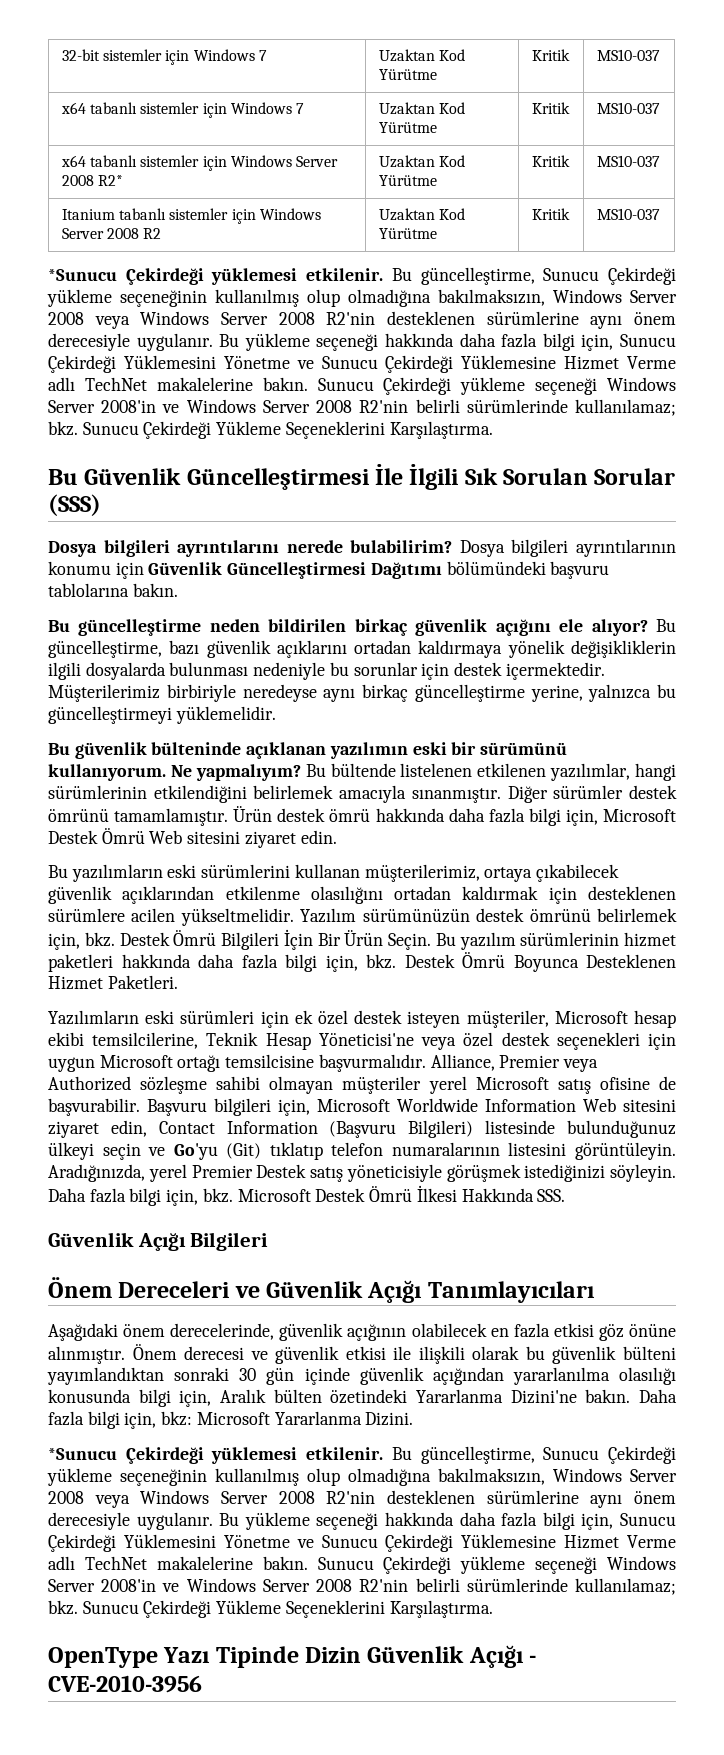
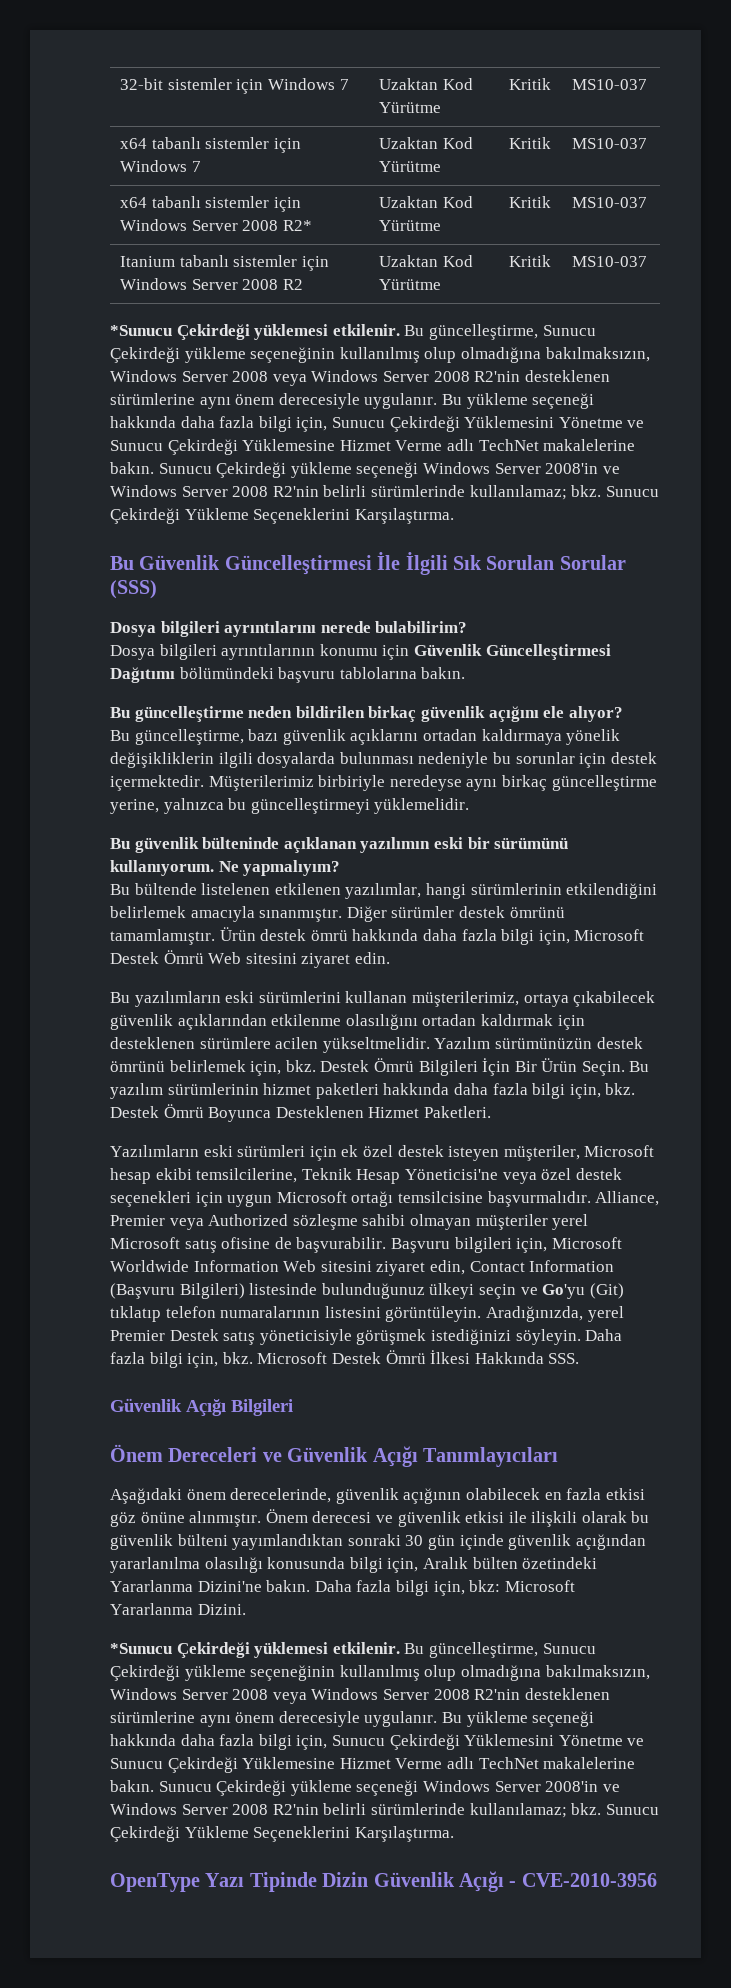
- Dosya bilgileri ayrıntılarını nerede bulabilirim? Dosya bilgileri ayrıntılarının konumu için Güvenlik Güncelleştirmesi Dağıtımı bölümündeki başvuru tablolarına bakın.
+ Dosya bilgileri ayrıntılarını nerede bulabilirim?
+ Dosya bilgileri ayrıntılarının konumu için Güvenlik Güncelleştirmesi Dağıtımı bölümündeki başvuru tablolarına bakın.
- Bu güncelleştirme neden bildirilen birkaç güvenlik açığını ele alıyor? Bu güncelleştirme, bazı güvenlik açıklarını ortadan kaldırmaya yönelik değişikliklerin ilgili dosyalarda bulunması nedeniyle bu sorunlar için destek içermektedir.
+ Bu güncelleştirme neden bildirilen birkaç güvenlik açığını ele alıyor?
+ Bu güncelleştirme, bazı güvenlik açıklarını ortadan kaldırmaya yönelik değişikliklerin ilgili dosyalarda bulunması nedeniyle bu sorunlar için destek içermektedir.
- Ne yapmalıyım? Bu bültende listelenen etkilenen yazılımlar, hangi sürümlerinin etkilendiğini belirlemek amacıyla sınanmıştır.
+ Ne yapmalıyım?
+ Bu bültende listelenen etkilenen yazılımlar, hangi sürümlerinin etkilendiğini belirlemek amacıyla sınanmıştır.

